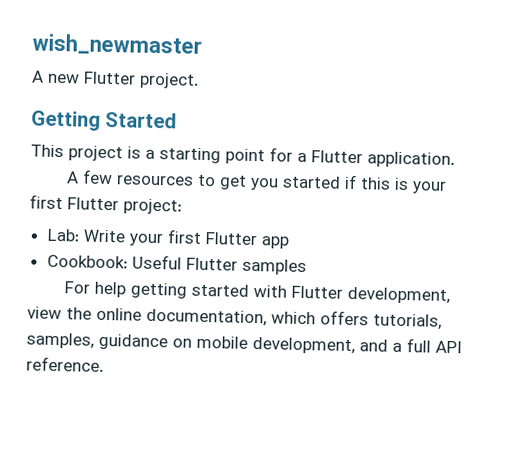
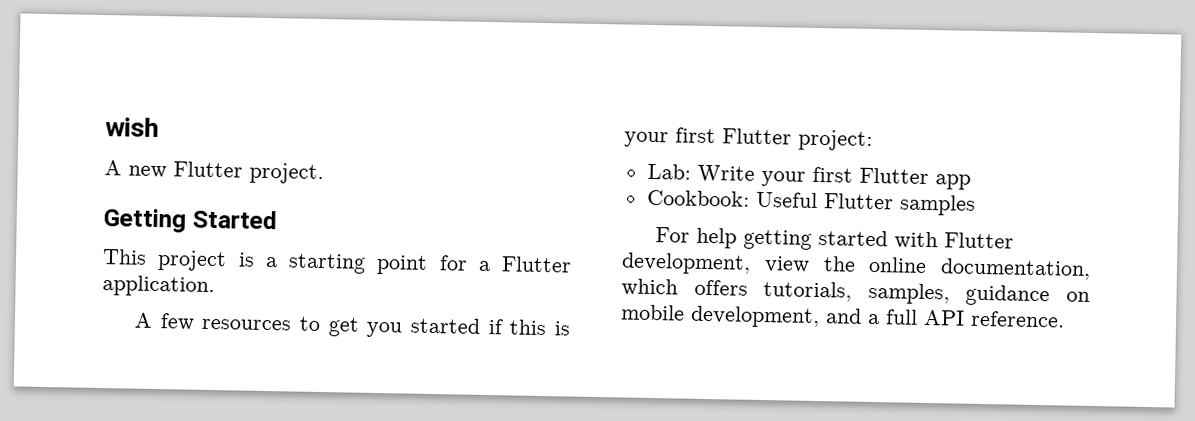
- wish_newmaster
+ wish

